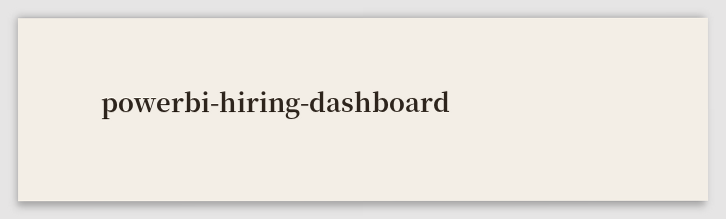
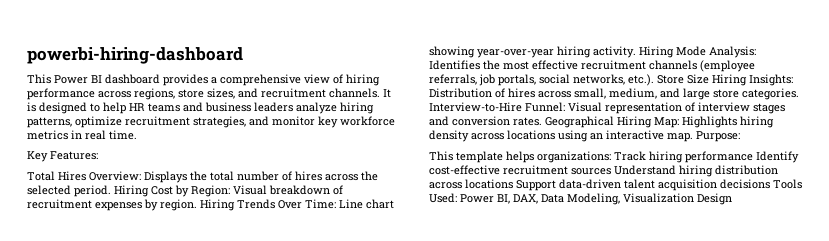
+ This Power BI dashboard provides a comprehensive view of hiring performance across regions, store sizes, and recruitment channels. It is designed to help HR teams and business leaders analyze hiring patterns, optimize recruitment strategies, and monitor key workforce metrics in real time.
+ Key Features:
+ Total Hires Overview: Displays the total number of hires across the selected period. Hiring Cost by Region: Visual breakdown of recruitment expenses by region. Hiring Trends Over Time: Line chart showing year-over-year hiring activity. Hiring Mode Analysis: Identifies the most effective recruitment channels (employee referrals, job portals, social networks, etc.). Store Size Hiring Insights: Distribution of hires across small, medium, and large store categories. Interview-to-Hire Funnel: Visual representation of interview stages and conversion rates. Geographical Hiring Map: Highlights hiring density across locations using an interactive map. Purpose:
+ This template helps organizations: Track hiring performance Identify cost-effective recruitment sources Understand hiring distribution across locations Support data-driven talent acquisition decisions Tools Used: Power BI, DAX, Data Modeling, Visualization Design

